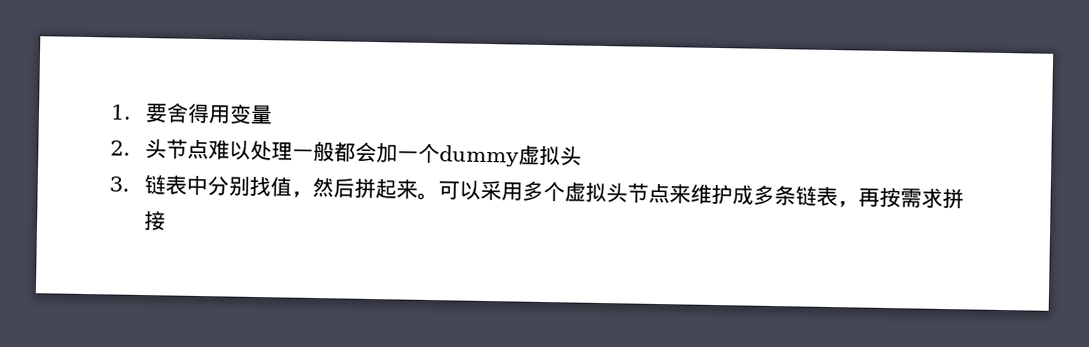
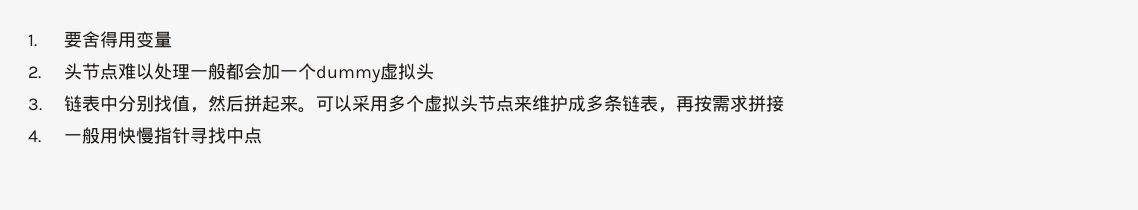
+ 4.一般用快慢指针寻找中点

